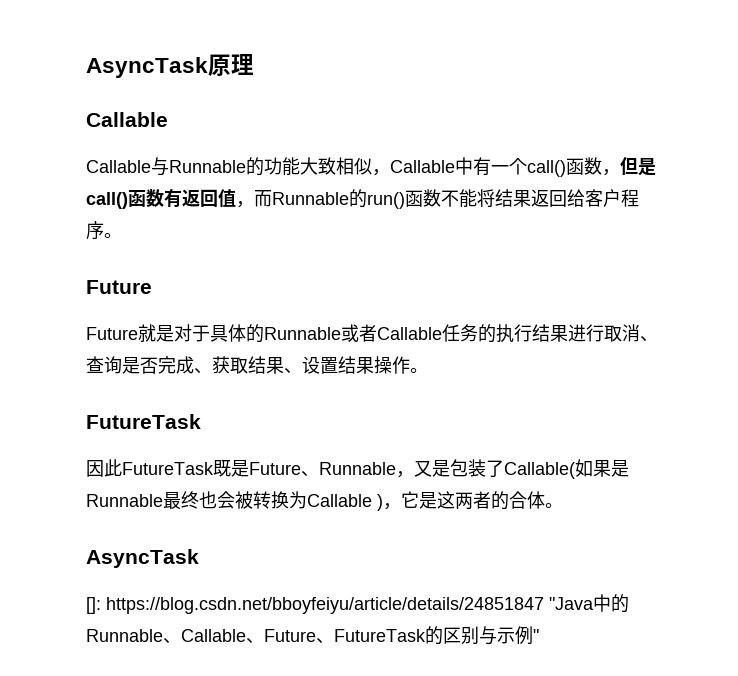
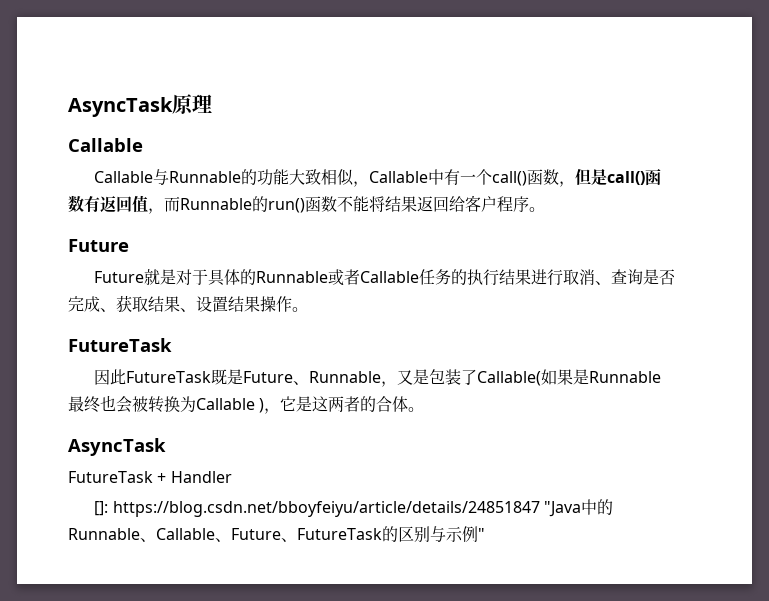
+ FutureTask + Handler

